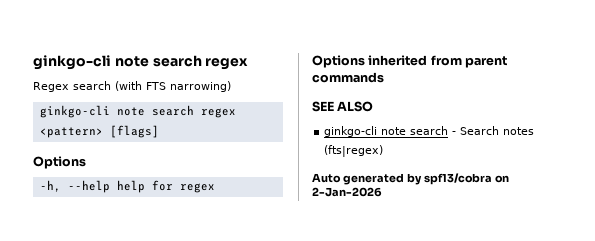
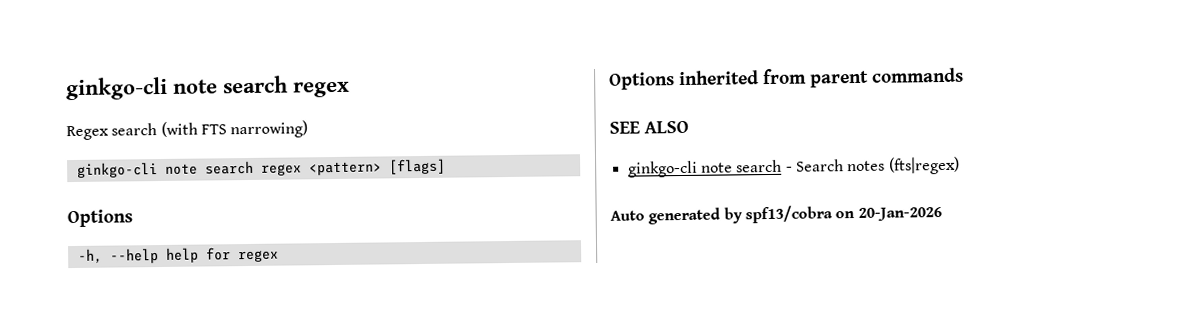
- Auto generated by spf13/cobra on 2-Jan-2026
+ Auto generated by spf13/cobra on 20-Jan-2026

